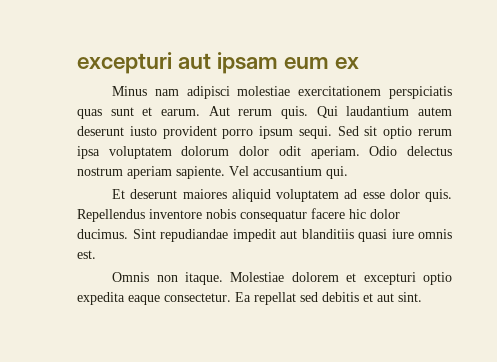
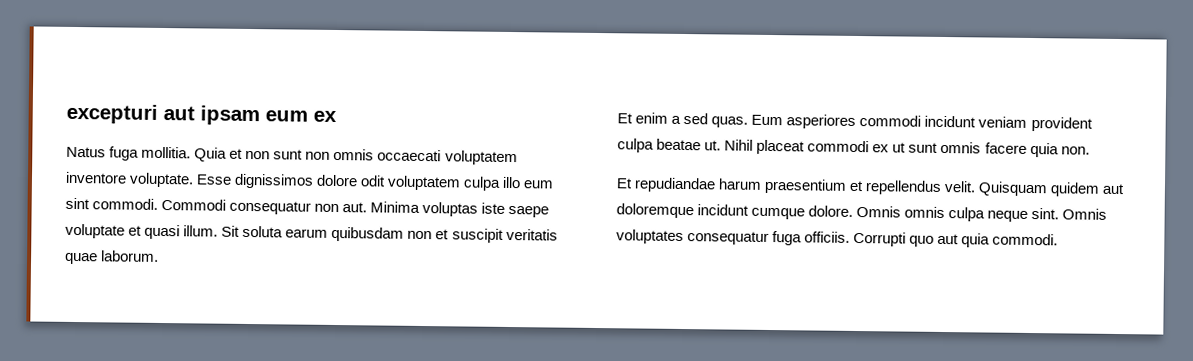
- Minus nam adipisci molestiae exercitationem perspiciatis quas sunt et earum. Aut rerum quis. Qui laudantium autem deserunt iusto provident porro ipsum sequi. Sed sit optio rerum ipsa voluptatem dolorum dolor odit aperiam. Odio delectus nostrum aperiam sapiente. Vel accusantium qui.
- Et deserunt maiores aliquid voluptatem ad esse dolor quis. Repellendus inventore nobis consequatur facere hic dolor ducimus. Sint repudiandae impedit aut blanditiis quasi iure omnis est.
- Omnis non itaque. Molestiae dolorem et excepturi optio expedita eaque consectetur. Ea repellat sed debitis et aut sint.
+ Natus fuga mollitia. Quia et non sunt non omnis occaecati voluptatem inventore voluptate. Esse dignissimos dolore odit voluptatem culpa illo eum sint commodi. Commodi consequatur non aut. Minima voluptas iste saepe voluptate et quasi illum. Sit soluta earum quibusdam non et suscipit veritatis quae laborum.
+ Et enim a sed quas. Eum asperiores commodi incidunt veniam provident culpa beatae ut. Nihil placeat commodi ex ut sunt omnis facere quia non.
+ Et repudiandae harum praesentium et repellendus velit. Quisquam quidem aut doloremque incidunt cumque dolore. Omnis omnis culpa neque sint. Omnis voluptates consequatur fuga officiis. Corrupti quo aut quia commodi.

